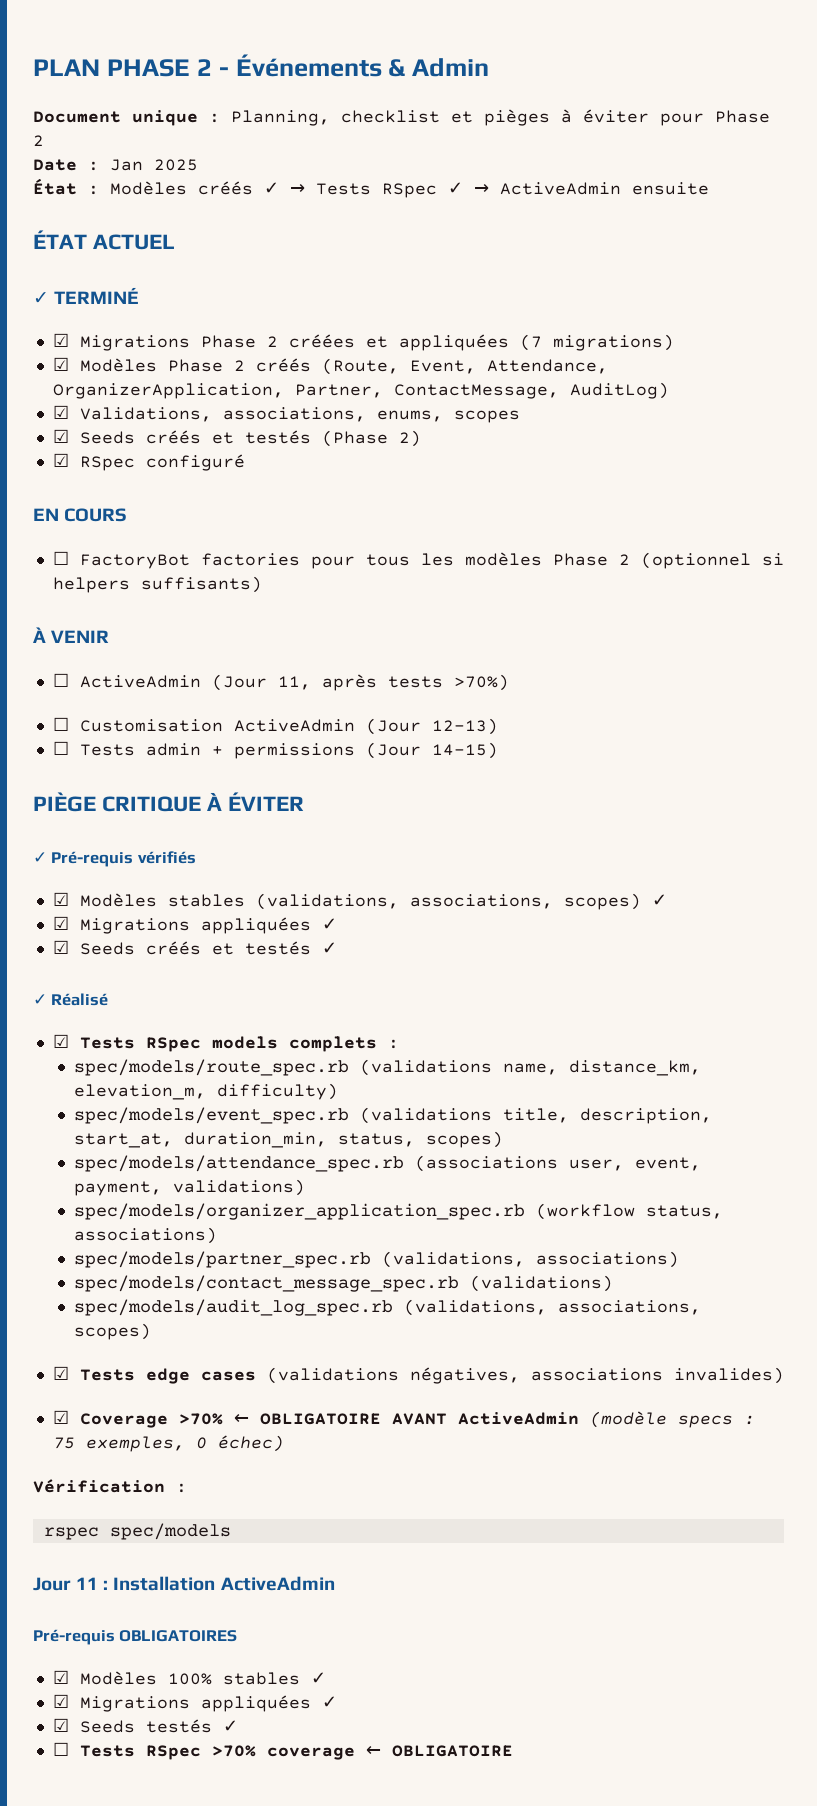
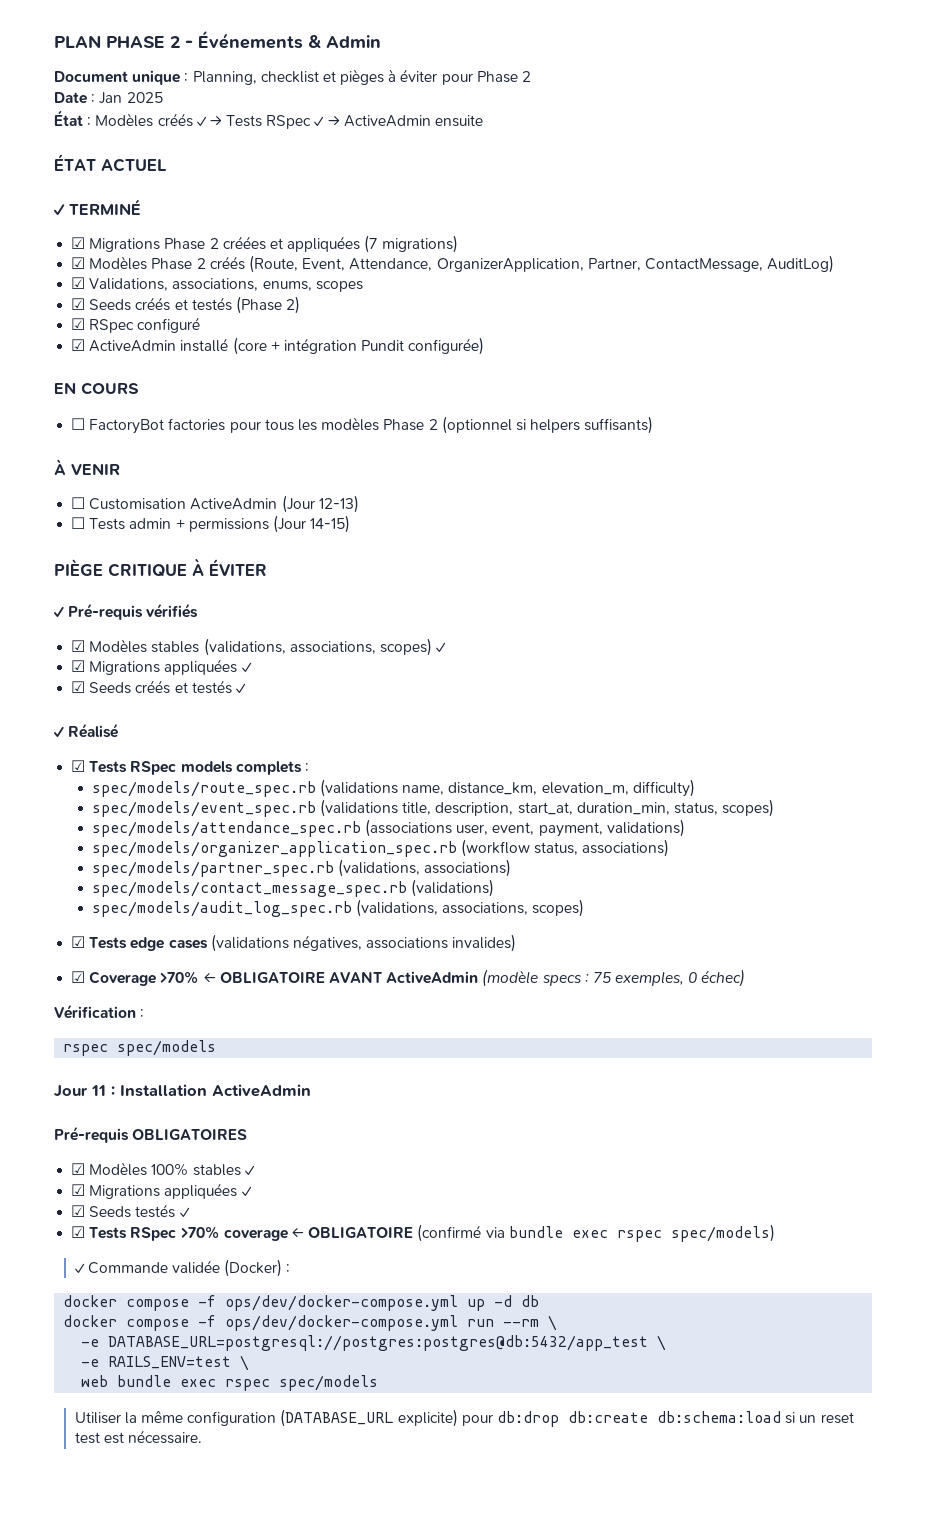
+ ☑ ActiveAdmin installé (core + intégration Pundit configurée)
- ☐ ActiveAdmin (Jour 11, après tests >70%)
- ☐ Tests RSpec >70% coverage ← OBLIGATOIRE
+ ☑ Tests RSpec >70% coverage ← OBLIGATOIRE (confirmé via bundle exec rspec spec/models)
+ ✓ Commande validée (Docker) :
+ docker compose -f ops/dev/docker-compose.yml up -d db
+ docker compose -f ops/dev/docker-compose.yml run --rm \
+ -e DATABASE_URL=postgresql://postgres:postgres@db:5432/app_test \
+ -e RAILS_ENV=test \
+ web bundle exec rspec spec/models
+ Utiliser la même configuration (DATABASE_URL explicite) pour db:drop db:create db:schema:load si un reset test est nécessaire.

